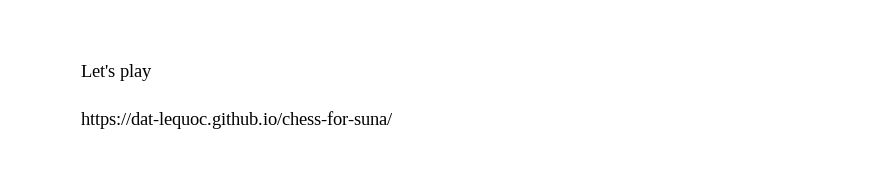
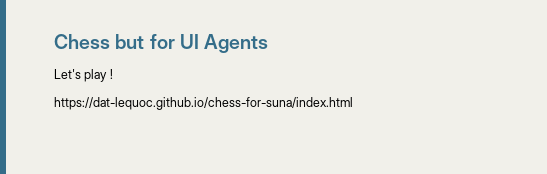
+ Chess but for UI Agents
- Let's play
- https://dat-lequoc.github.io/chess-for-suna/
+ Let's play !
+ https://dat-lequoc.github.io/chess-for-suna/index.html

